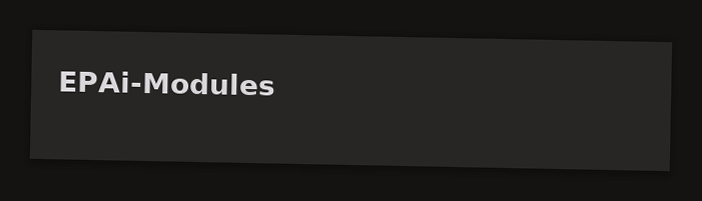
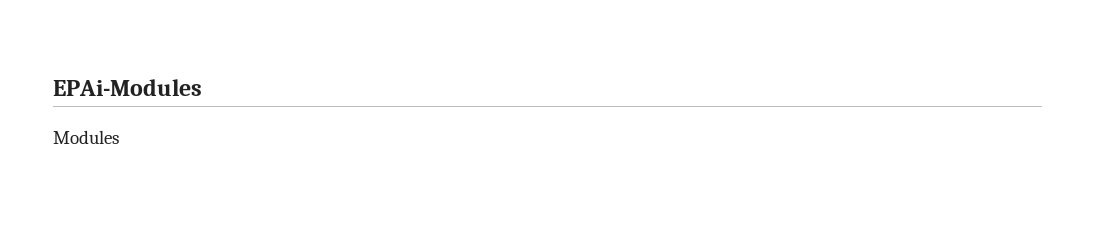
+ Modules

